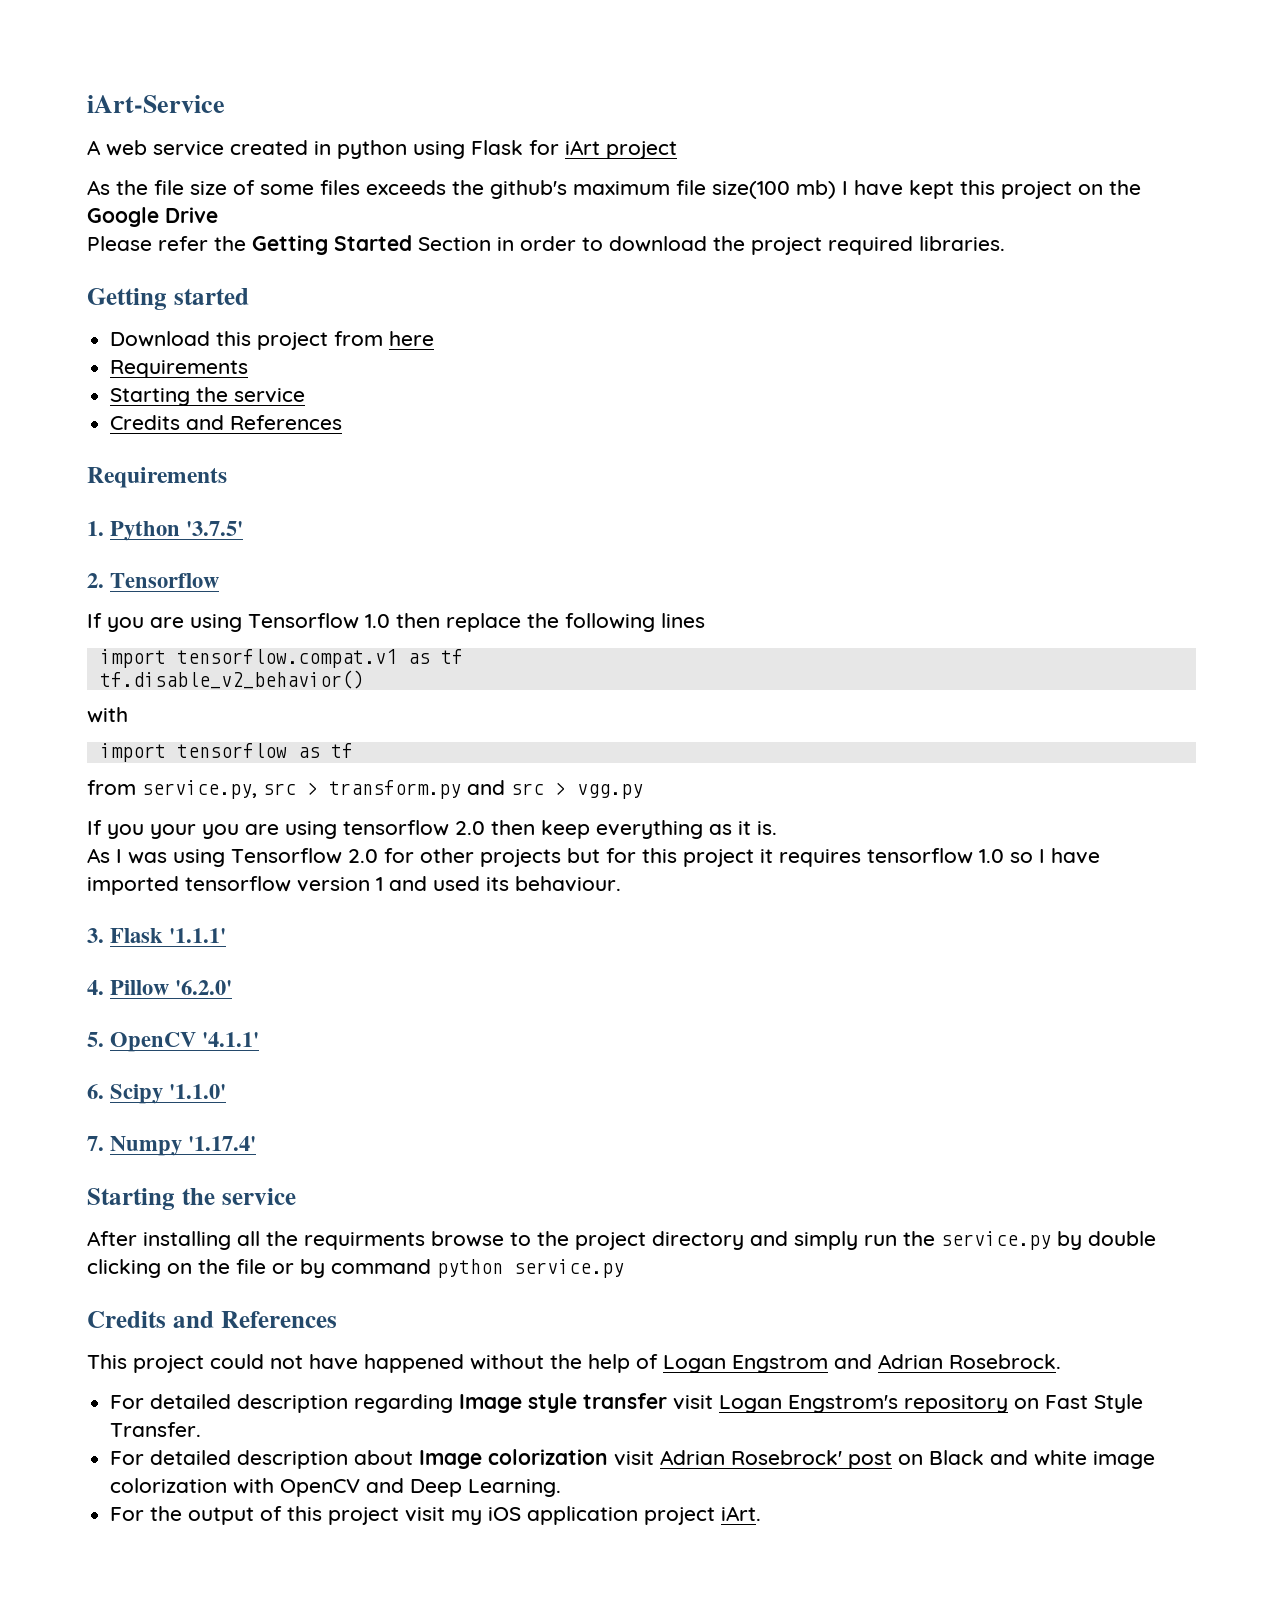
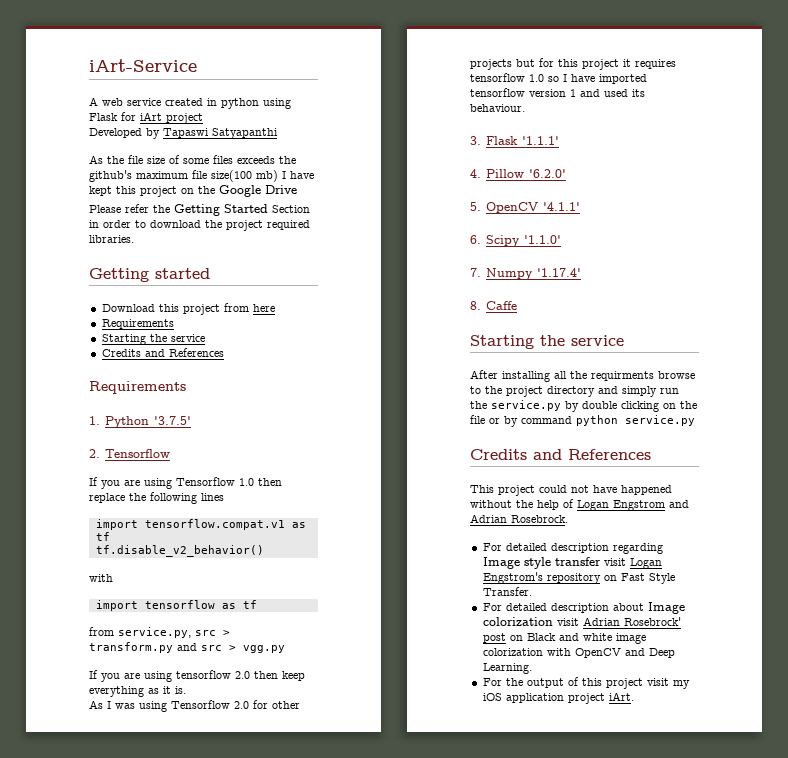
+ Developed by Tapaswi Satyapanthi
- If you your you are using tensorflow 2.0 then keep everything as it is.
+ If you are using tensorflow 2.0 then keep everything as it is.
+ 8. Caffe

